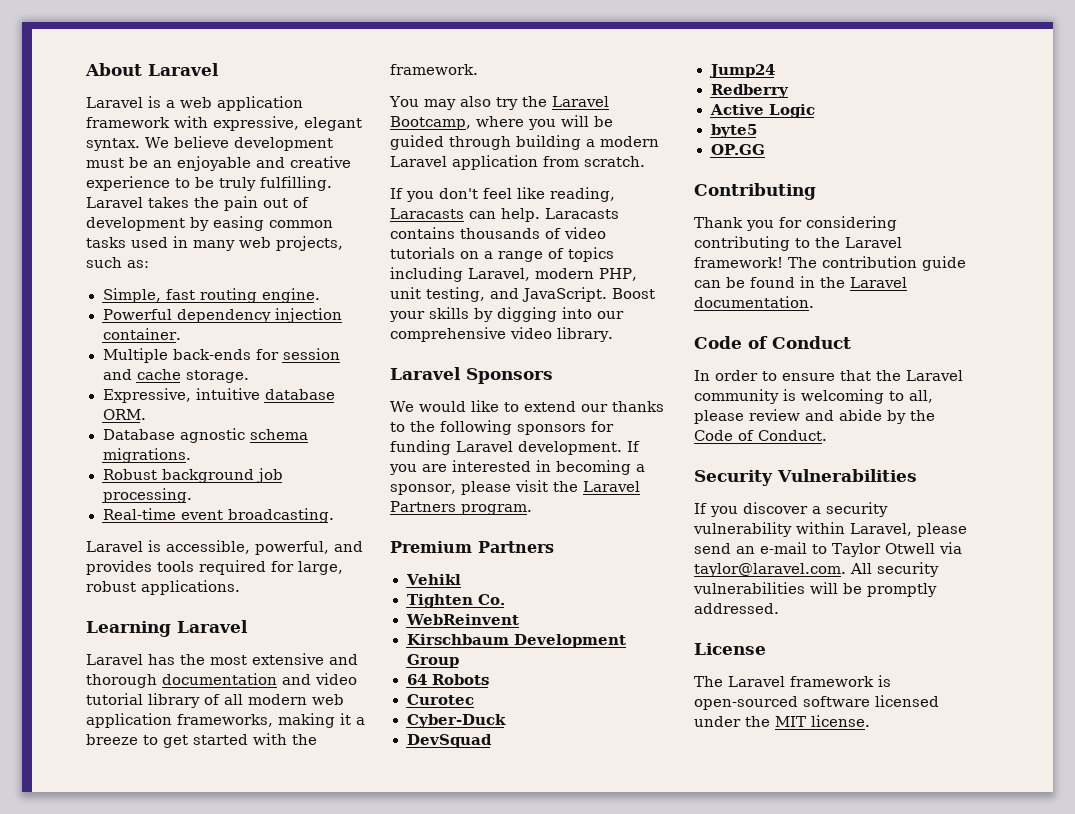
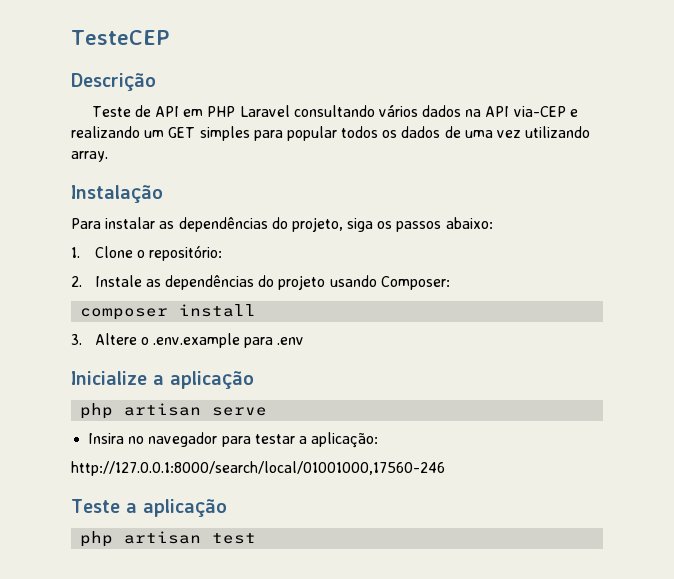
- About Laravel
- Laravel is a web application framework with expressive, elegant syntax. We believe development must be an enjoyable and creative experience to be truly fulfilling. Laravel takes the pain out of development by easing common tasks used in many web projects, such as:
- Simple, fast routing engine.
- Powerful dependency injection container.
- Multiple back-ends for session and cache storage.
- Expressive, intuitive database ORM.
- Database agnostic schema migrations.
- Robust background job processing.
- Real-time event broadcasting.
- Laravel is accessible, powerful, and provides tools required for large, robust applications.
- Learning Laravel
- Laravel has the most extensive and thorough documentation and video tutorial library of all modern web application frameworks, making it a breeze to get started with the framework.
- You may also try the Laravel Bootcamp, where you will be guided through building a modern Laravel application from scratch.
- If you don't feel like reading, Laracasts can help. Laracasts contains thousands of video tutorials on a range of topics including Laravel, modern PHP, unit testing, and JavaScript. Boost your skills by digging into our comprehensive video library.
- Laravel Sponsors
- We would like to extend our thanks to the following sponsors for funding Laravel development. If you are interested in becoming a sponsor, please visit the Laravel Partners program.
- Premium Partners
- Vehikl
- Tighten Co.
- WebReinvent
- Kirschbaum Development Group
- 64 Robots
- Curotec
- Cyber-Duck
- DevSquad
- Jump24
- Redberry
- Active Logic
- byte5
- OP.GG
- Contributing
- Thank you for considering contributing to the Laravel framework! The contribution guide can be found in the Laravel documentation.
- Code of Conduct
- In order to ensure that the Laravel community is welcoming to all, please review and abide by the Code of Conduct.
- Security Vulnerabilities
- If you discover a security vulnerability within Laravel, please send an e-mail to Taylor Otwell via taylor@laravel.com. All security vulnerabilities will be promptly addressed.
- License
- The Laravel framework is open-sourced software licensed under the MIT license.
+ TesteCEP
+ Descrição
+ Teste de API em PHP Laravel consultando vários dados na API via-CEP e realizando um GET simples para popular todos os dados de uma vez utilizando array.
+ Instalação
+ Para instalar as dependências do projeto, siga os passos abaixo:
+ 1. Clone o repositório:
+ 2. Instale as dependências do projeto usando Composer:
+ composer install
+ 3. Altere o .env.example para .env
+ Inicialize a aplicação
+ php artisan serve
+ Insira no navegador para testar a aplicação:
+ http://127.0.0.1:8000/search/local/01001000,17560-246
+ Teste a aplicação
+ php artisan test

